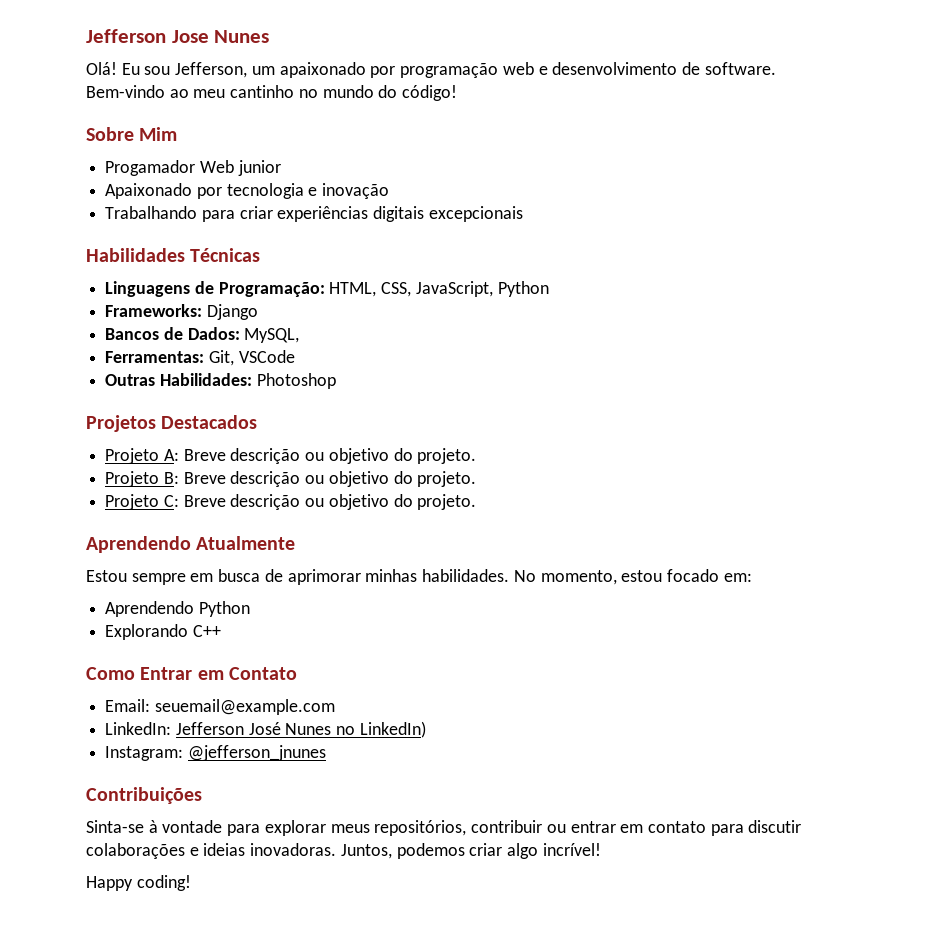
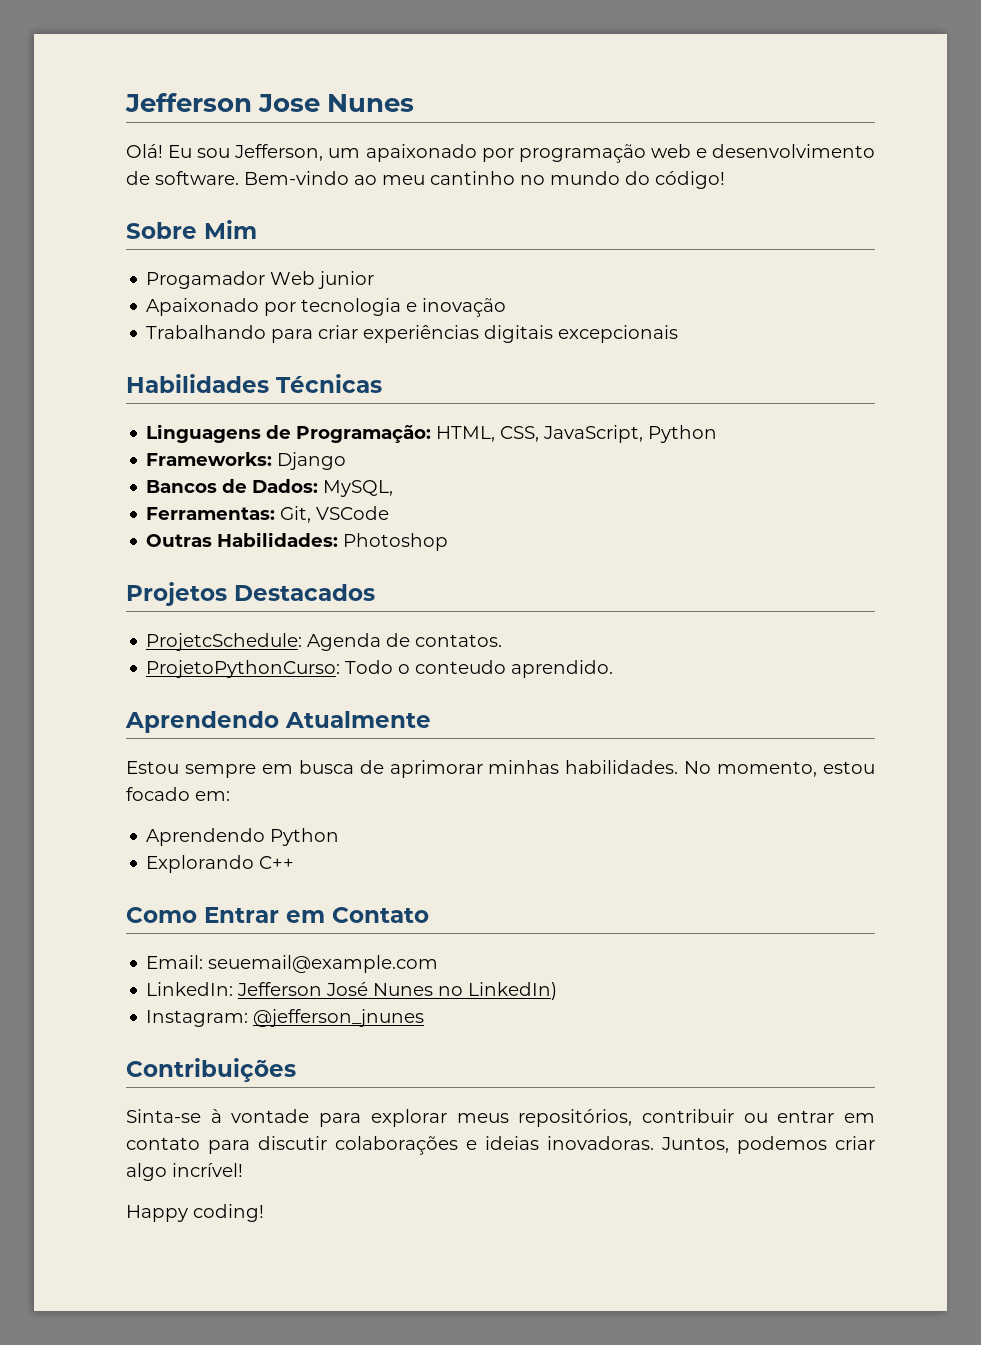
- Projeto A: Breve descrição ou objetivo do projeto.
- Projeto B: Breve descrição ou objetivo do projeto.
- Projeto C: Breve descrição ou objetivo do projeto.
+ ProjetcSchedule: Agenda de contatos.
+ ProjetoPythonCurso: Todo o conteudo aprendido.

